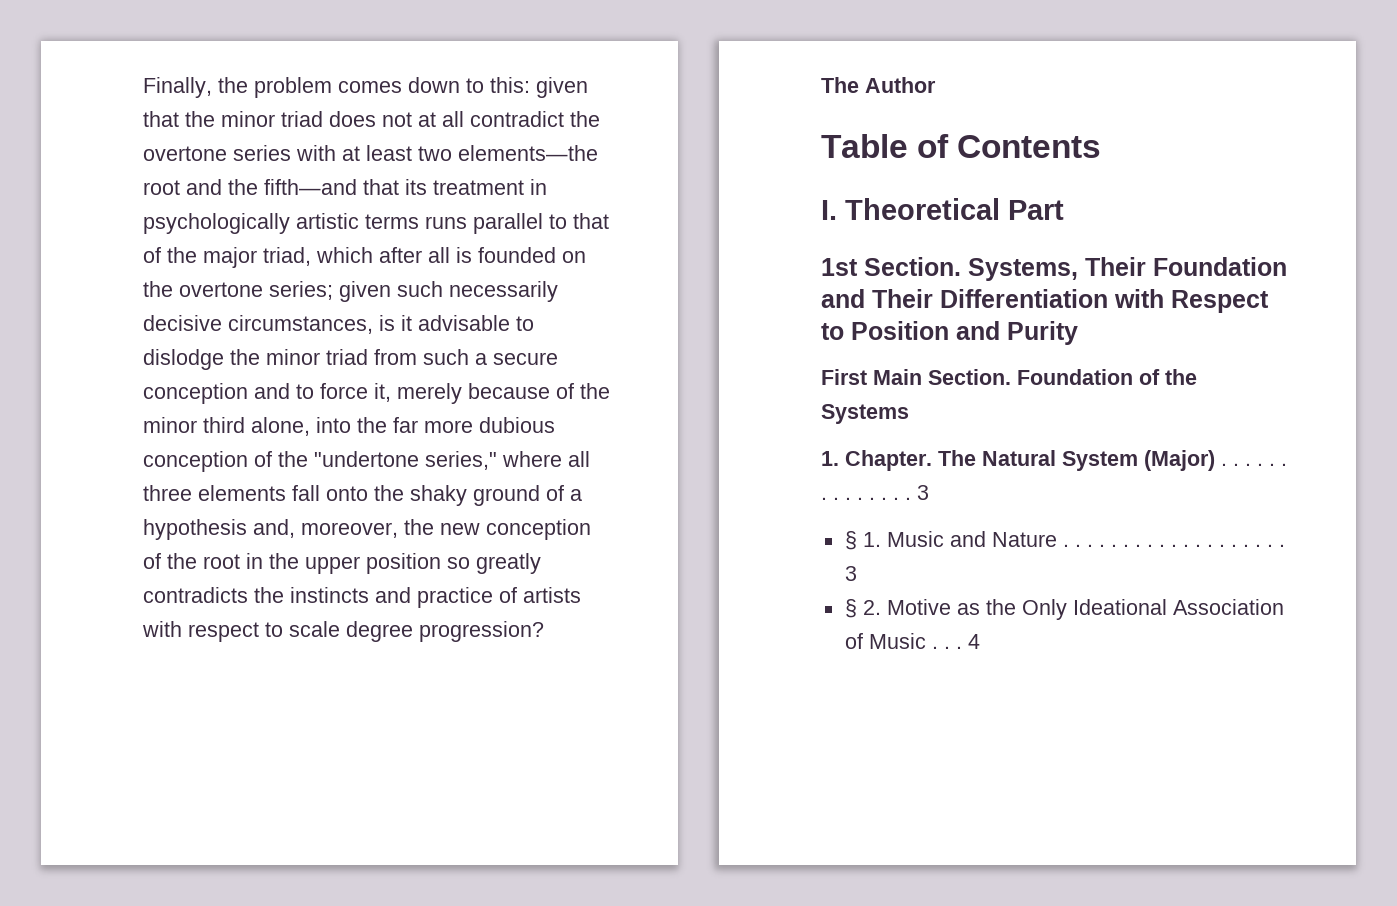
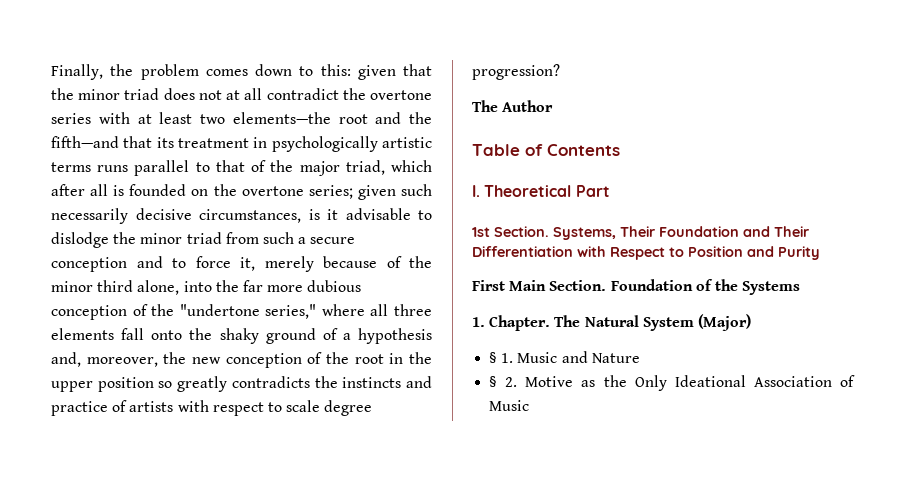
- The Natural System (Major) . . . . . . . . . . . . . . 3
+ The Natural System (Major)
- § 1. Music and Nature . . . . . . . . . . . . . . . . . . . 3
+ § 1. Music and Nature
- § 2. Motive as the Only Ideational Association of Music . . . 4
+ § 2. Motive as the Only Ideational Association of Music

